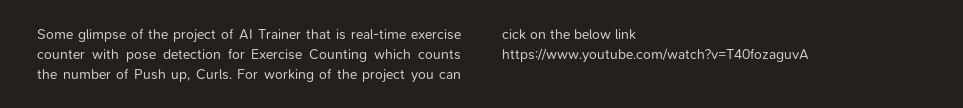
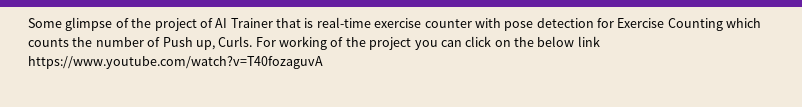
- For working of the project you can cick on the below link https://www.youtube.com/watch?v=T40fozaguvA
+ For working of the project you can click on the below link https://www.youtube.com/watch?v=T40fozaguvA

